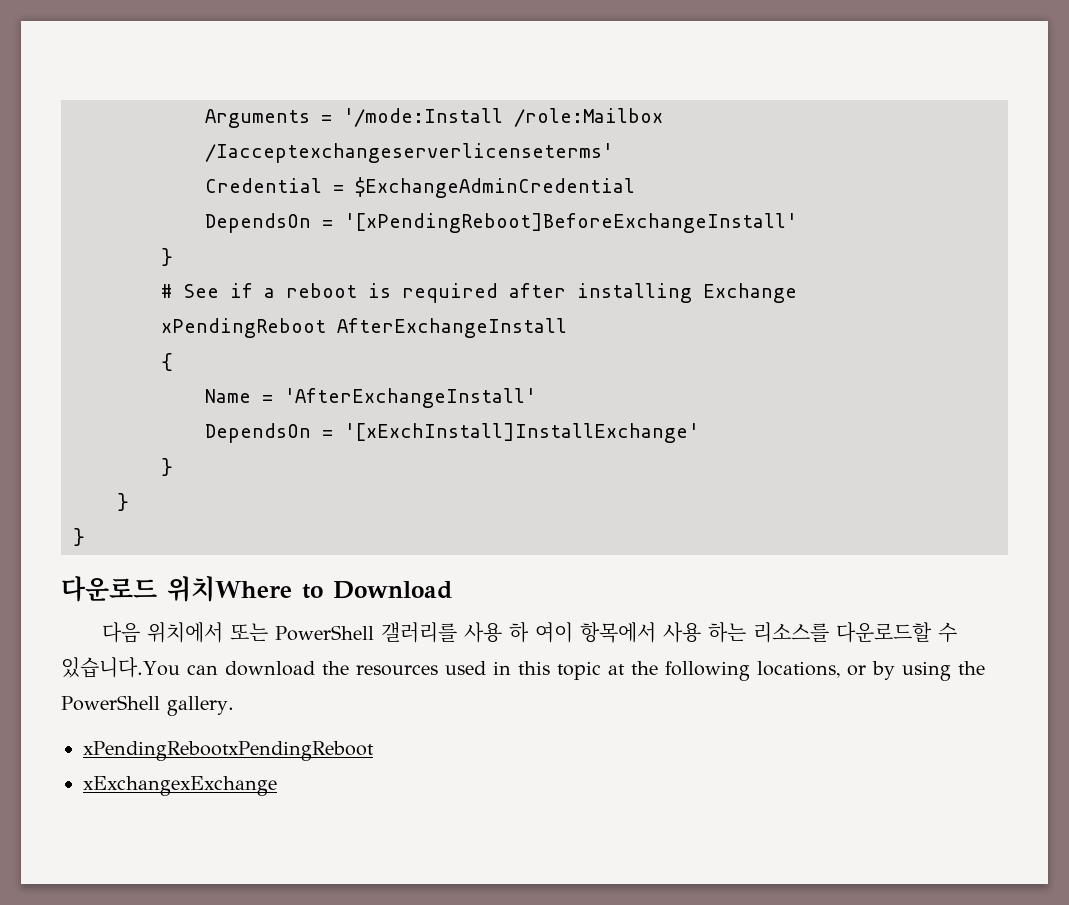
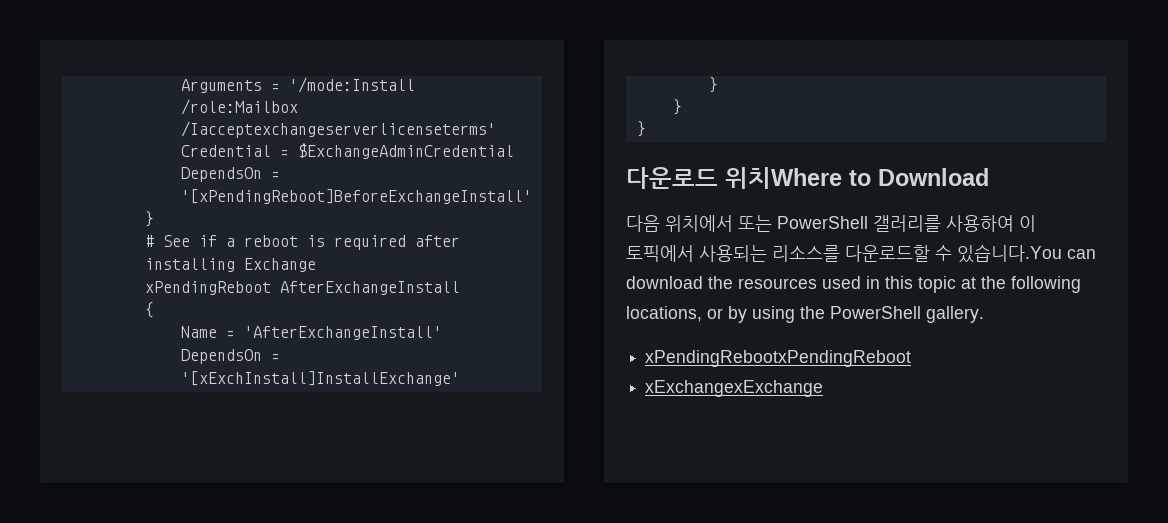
- 다음 위치에서 또는 PowerShell 갤러리를 사용 하 여이 항목에서 사용 하는 리소스를 다운로드할 수 있습니다.You can download the resources used in this topic at the following locations, or by using the PowerShell gallery.
+ 다음 위치에서 또는 PowerShell 갤러리를 사용하여 이 토픽에서 사용되는 리소스를 다운로드할 수 있습니다.You can download the resources used in this topic at the following locations, or by using the PowerShell gallery.

